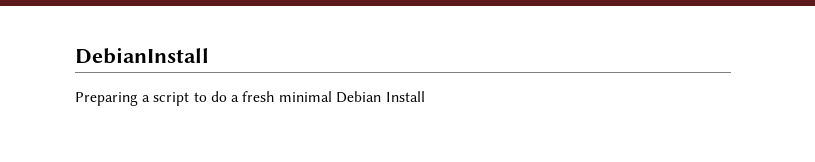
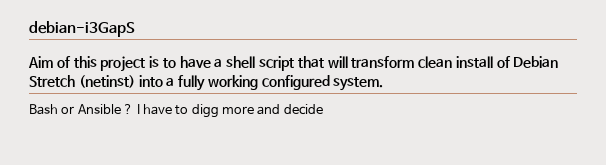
- DebianInstall
- Preparing a script to do a fresh minimal Debian Install
+ debian-i3GapS
+ Aim of this project is to have a shell script that will transform clean install of Debian Stretch (netinst) into a fully working configured system.
+ Bash or Ansible ? I have to digg more and decide

